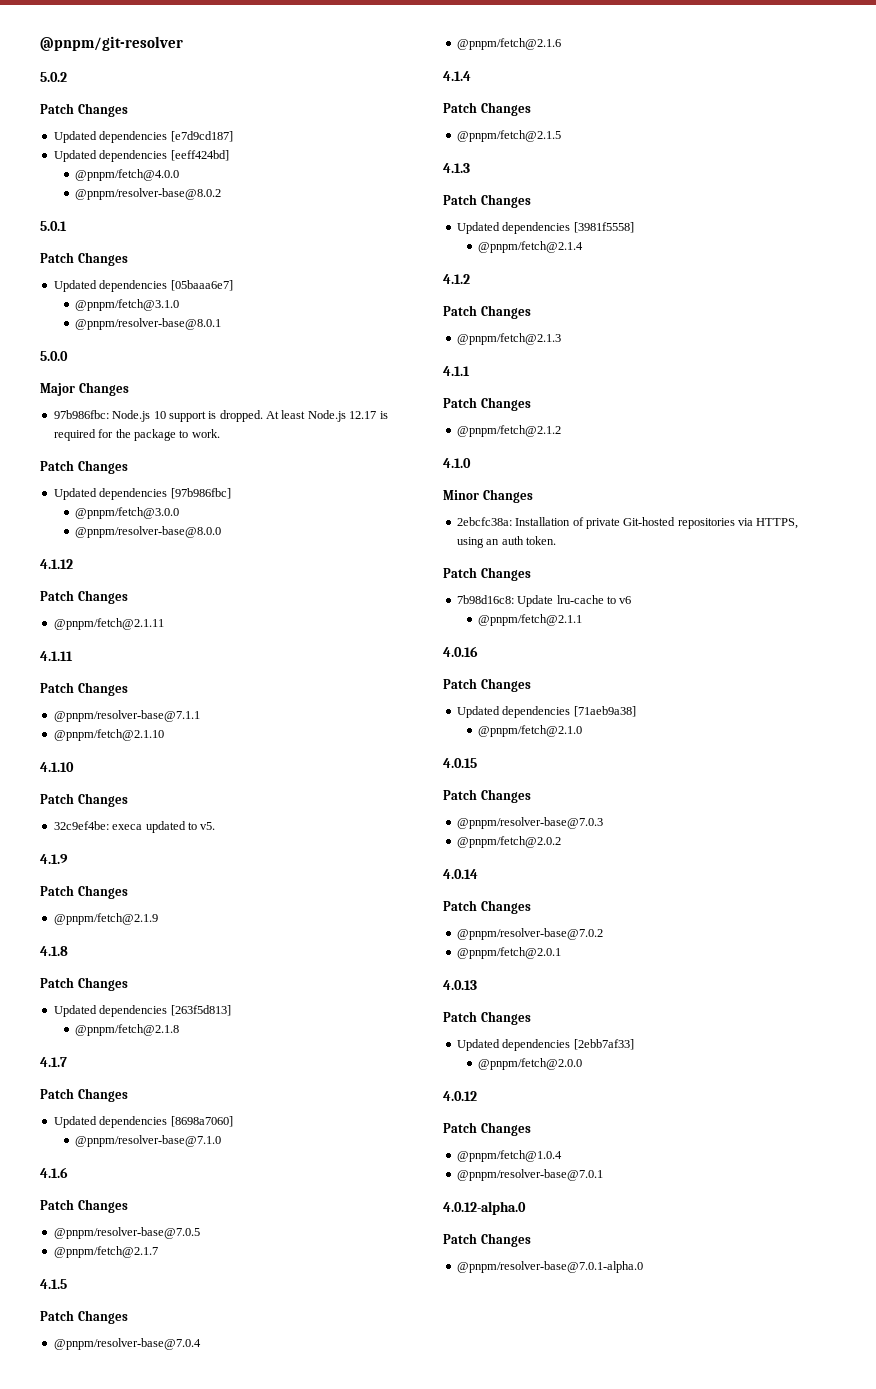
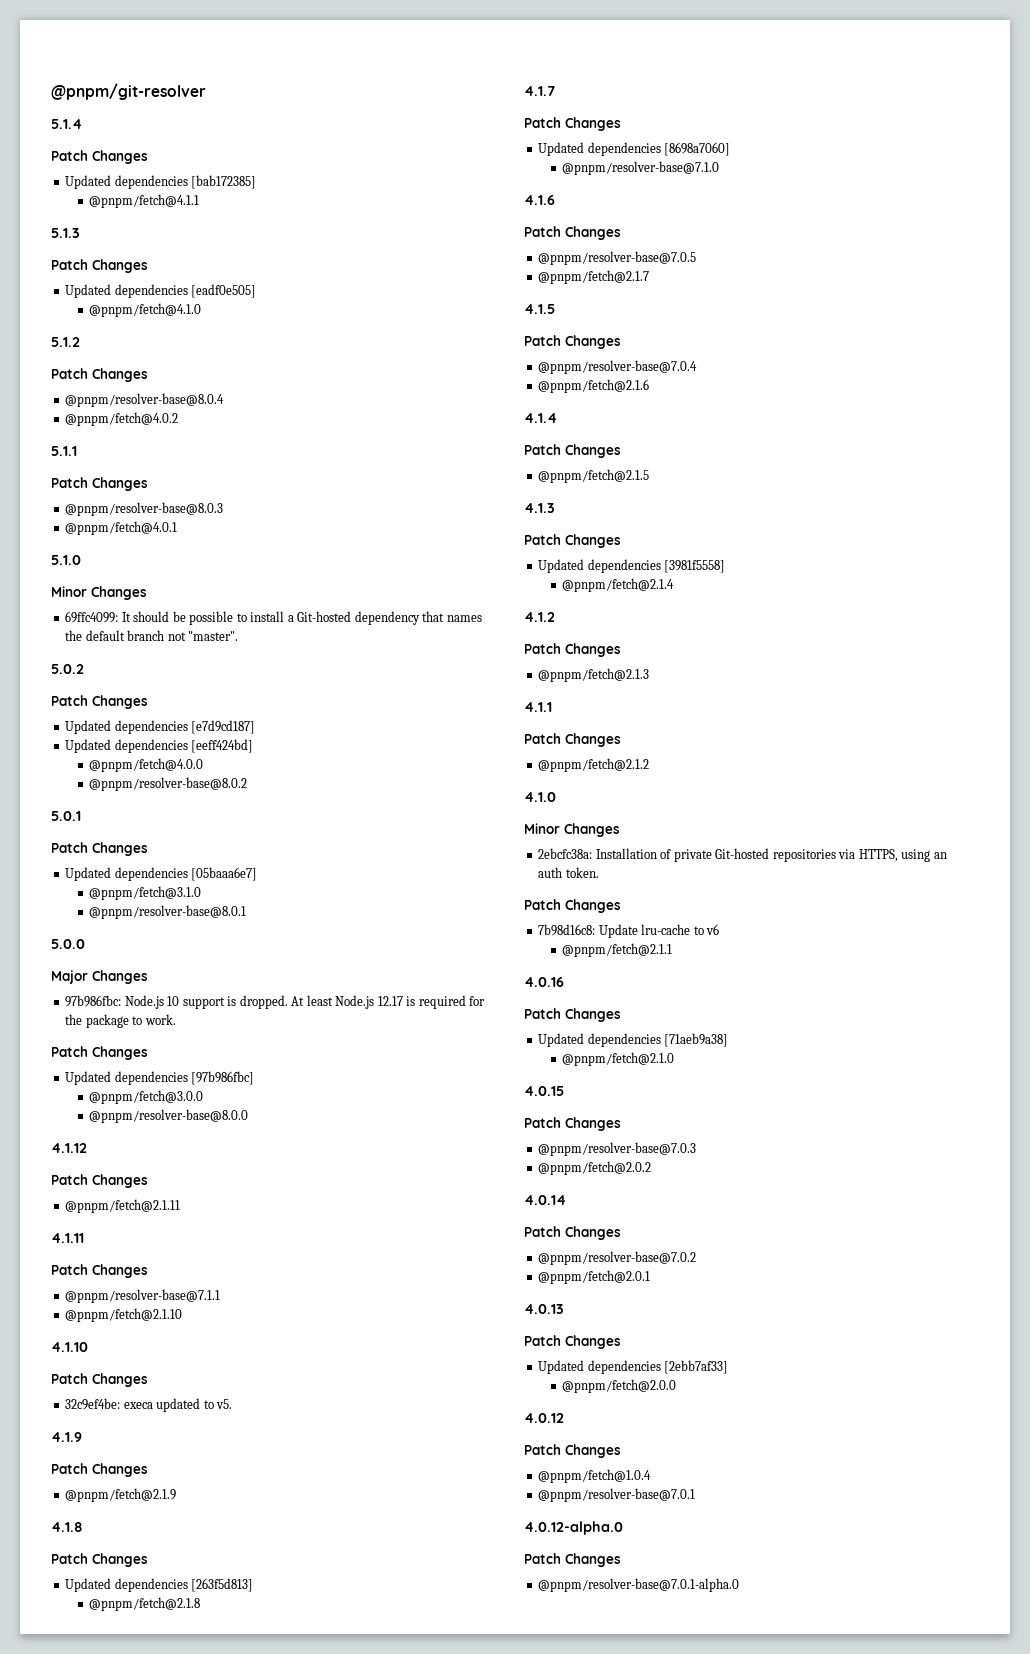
+ 5.1.4
+ Patch Changes
+ Updated dependencies [bab172385]
+ @pnpm/fetch@4.1.1
+ 5.1.3
+ Patch Changes
+ Updated dependencies [eadf0e505]
+ @pnpm/fetch@4.1.0
+ 5.1.2
+ Patch Changes
+ @pnpm/resolver-base@8.0.4
+ @pnpm/fetch@4.0.2
+ 5.1.1
+ Patch Changes
+ @pnpm/resolver-base@8.0.3
+ @pnpm/fetch@4.0.1
+ 5.1.0
+ Minor Changes
+ 69ffc4099: It should be possible to install a Git-hosted dependency that names the default branch not "master".

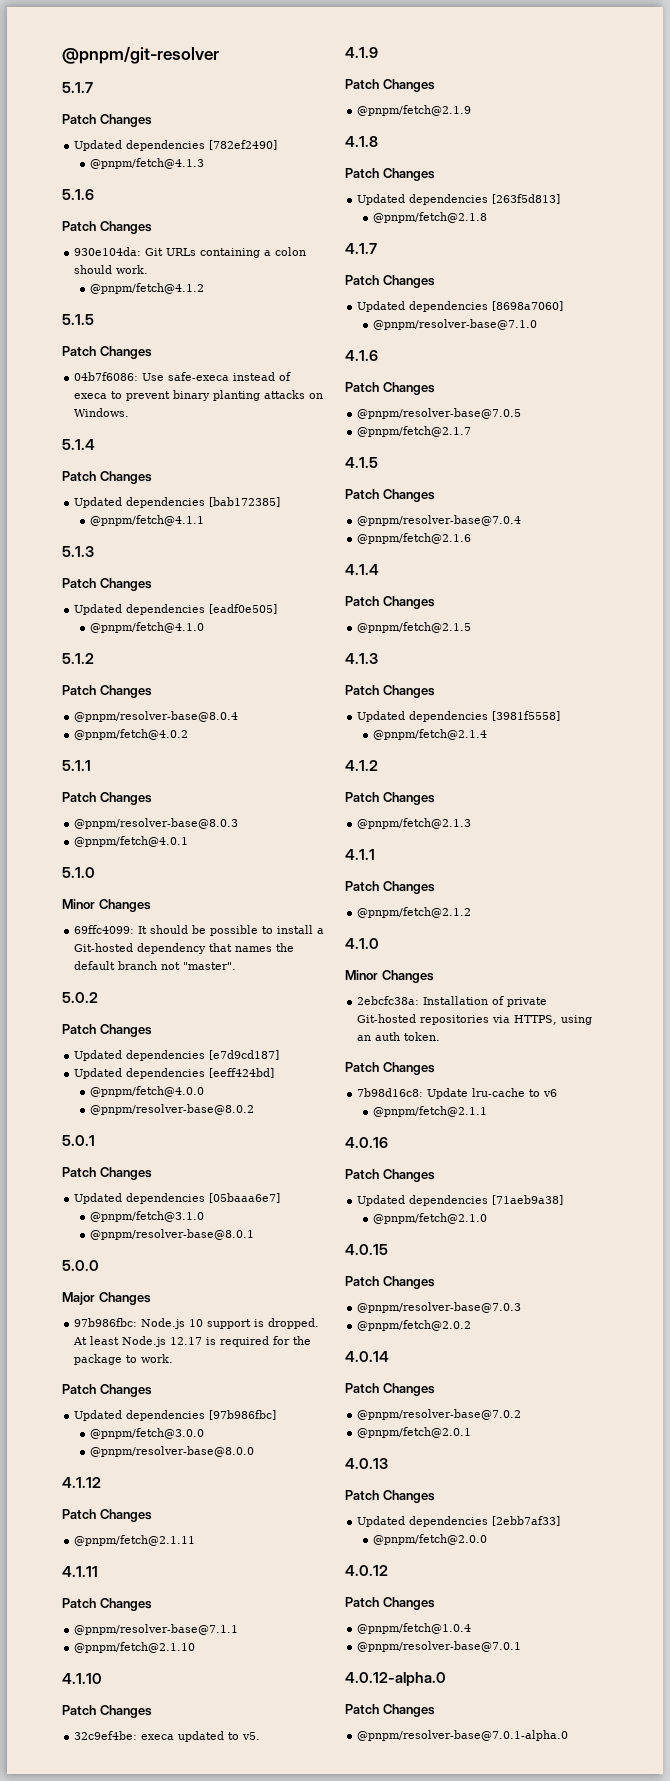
+ 5.1.7
+ Patch Changes
+ Updated dependencies [782ef2490]
+ @pnpm/fetch@4.1.3
+ 5.1.6
+ Patch Changes
+ 930e104da: Git URLs containing a colon should work.
+ @pnpm/fetch@4.1.2
+ 5.1.5
+ Patch Changes
+ 04b7f6086: Use safe-execa instead of execa to prevent binary planting attacks on Windows.

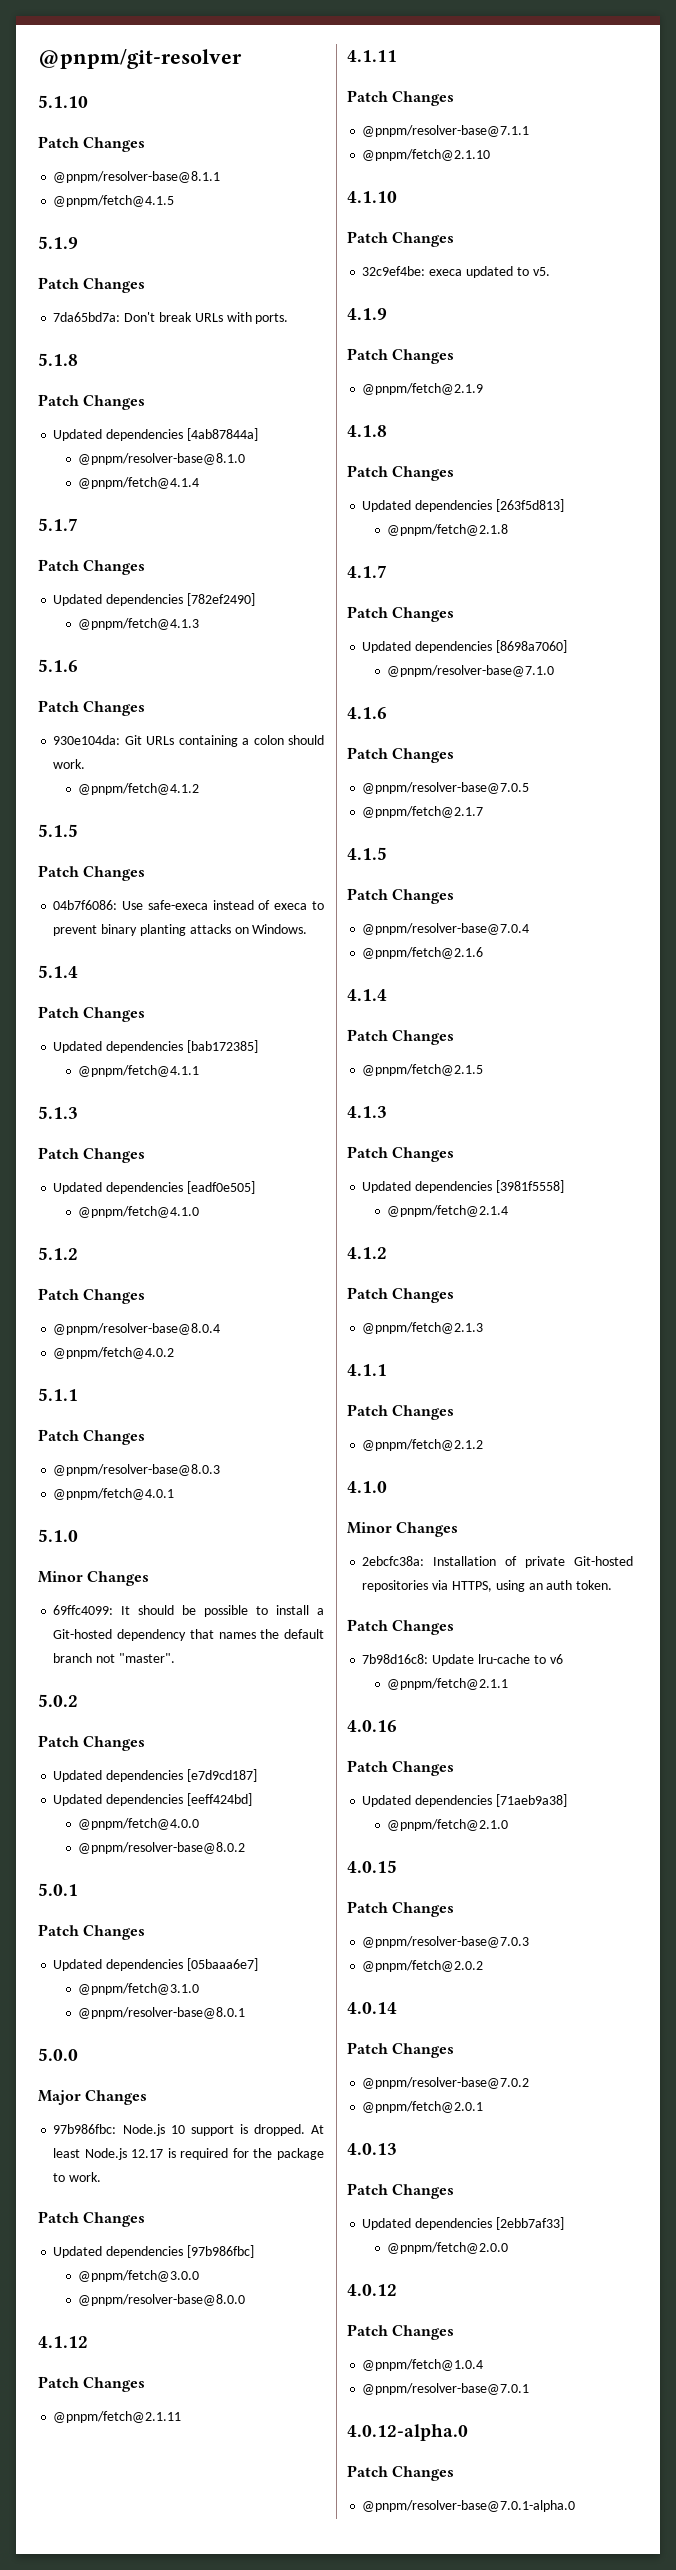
+ 5.1.10
+ Patch Changes
+ @pnpm/resolver-base@8.1.1
+ @pnpm/fetch@4.1.5
+ 5.1.9
+ Patch Changes
+ 7da65bd7a: Don't break URLs with ports.
+ 5.1.8
+ Patch Changes
+ Updated dependencies [4ab87844a]
+ @pnpm/resolver-base@8.1.0
+ @pnpm/fetch@4.1.4

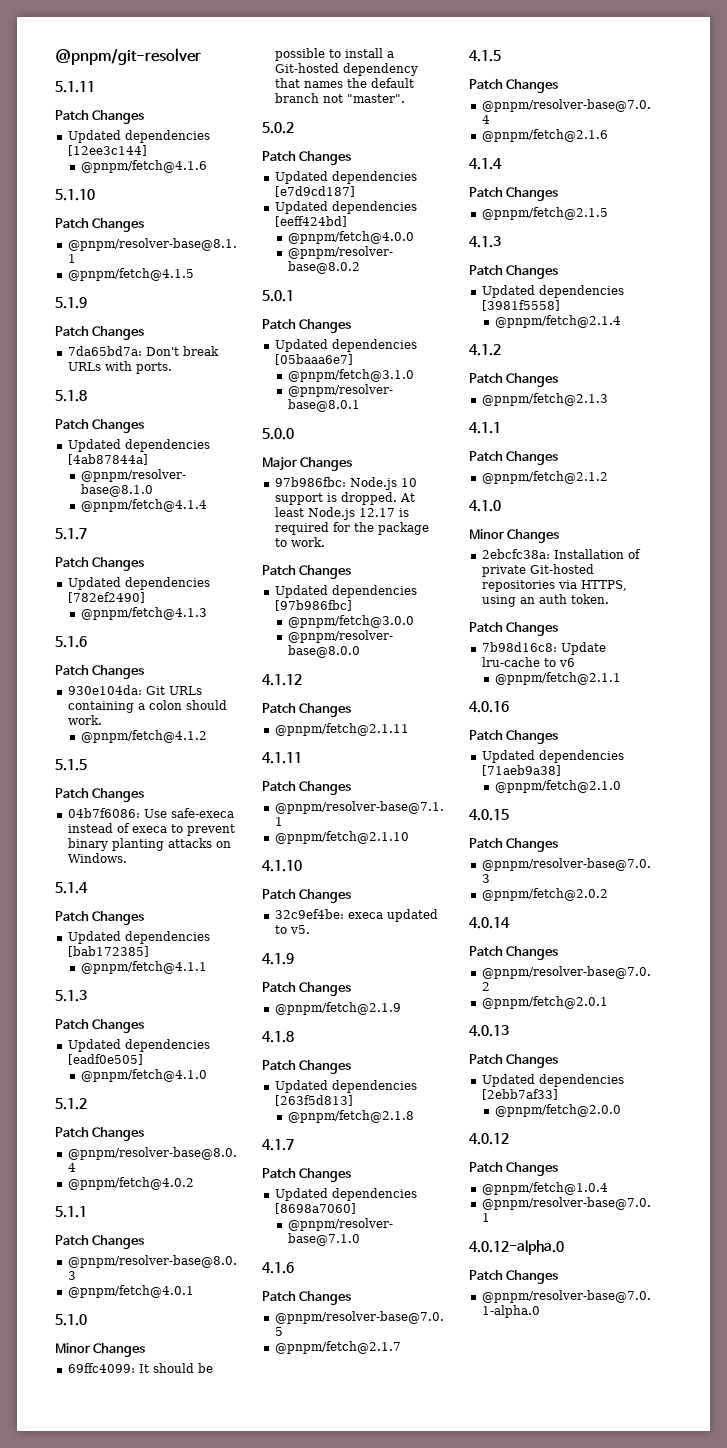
+ 5.1.11
+ Patch Changes
+ Updated dependencies [12ee3c144]
+ @pnpm/fetch@4.1.6

